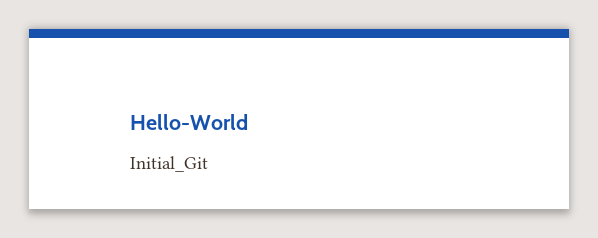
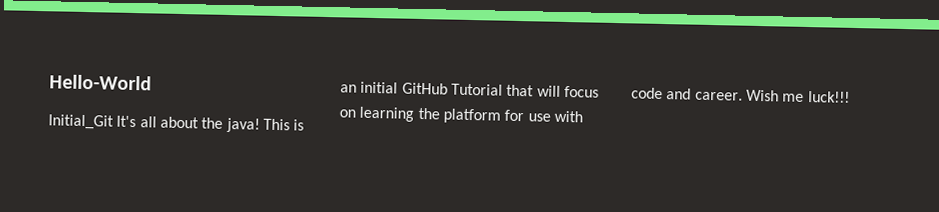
- Initial_Git
+ Initial_Git It's all about the java! This is an initial GitHub Tutorial that will focus on learning the platform for use with code and career. Wish me luck!!!

